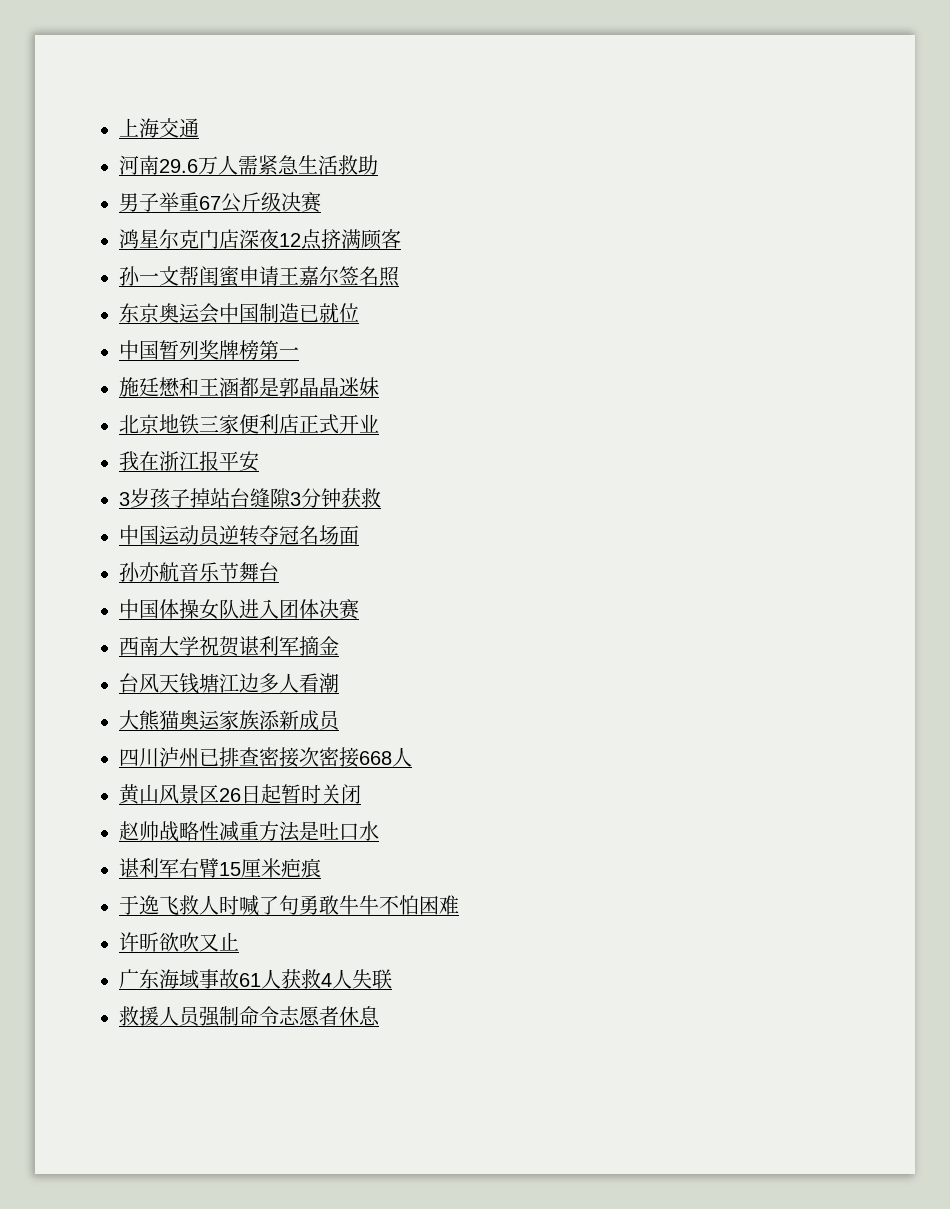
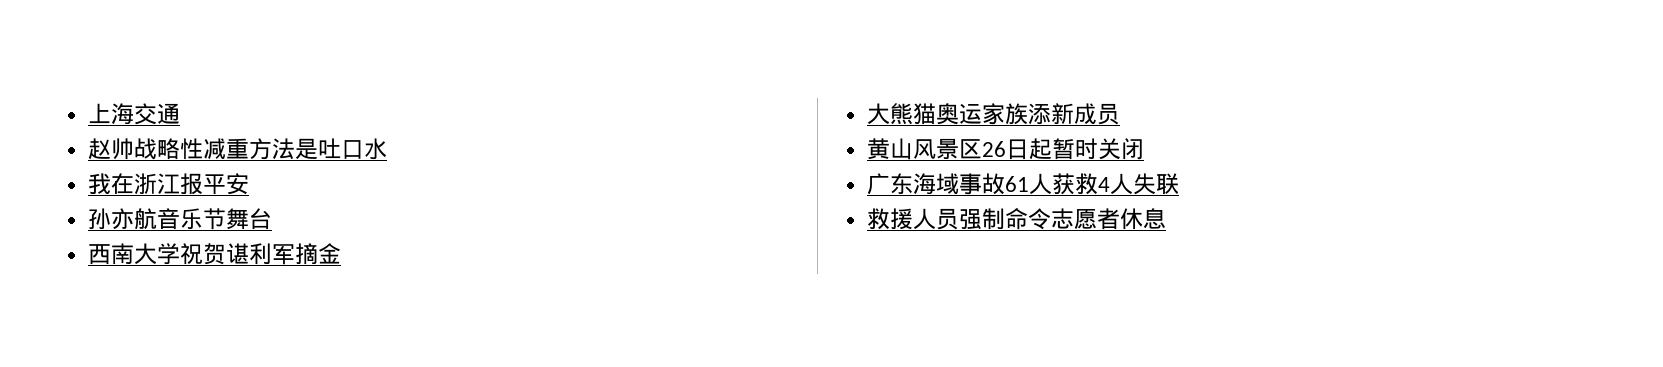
- 河南29.6万人需紧急生活救助
- 男子举重67公斤级决赛
- 鸿星尔克门店深夜12点挤满顾客
- 孙一文帮闺蜜申请王嘉尔签名照
- 东京奥运会中国制造已就位
- 中国暂列奖牌榜第一
- 施廷懋和王涵都是郭晶晶迷妹
- 北京地铁三家便利店正式开业
- 我在浙江报平安
- 3岁孩子掉站台缝隙3分钟获救
- 中国运动员逆转夺冠名场面
- 孙亦航音乐节舞台
- 中国体操女队进入团体决赛
- 西南大学祝贺谌利军摘金
- 台风天钱塘江边多人看潮
- 大熊猫奥运家族添新成员
- 四川泸州已排查密接次密接668人
- 黄山风景区26日起暂时关闭
- 谌利军右臂15厘米疤痕
- 于逸飞救人时喊了句勇敢牛牛不怕困难
- 许昕欲吹又止
+ 我在浙江报平安
+ 孙亦航音乐节舞台
+ 西南大学祝贺谌利军摘金
+ 大熊猫奥运家族添新成员
+ 黄山风景区26日起暂时关闭

